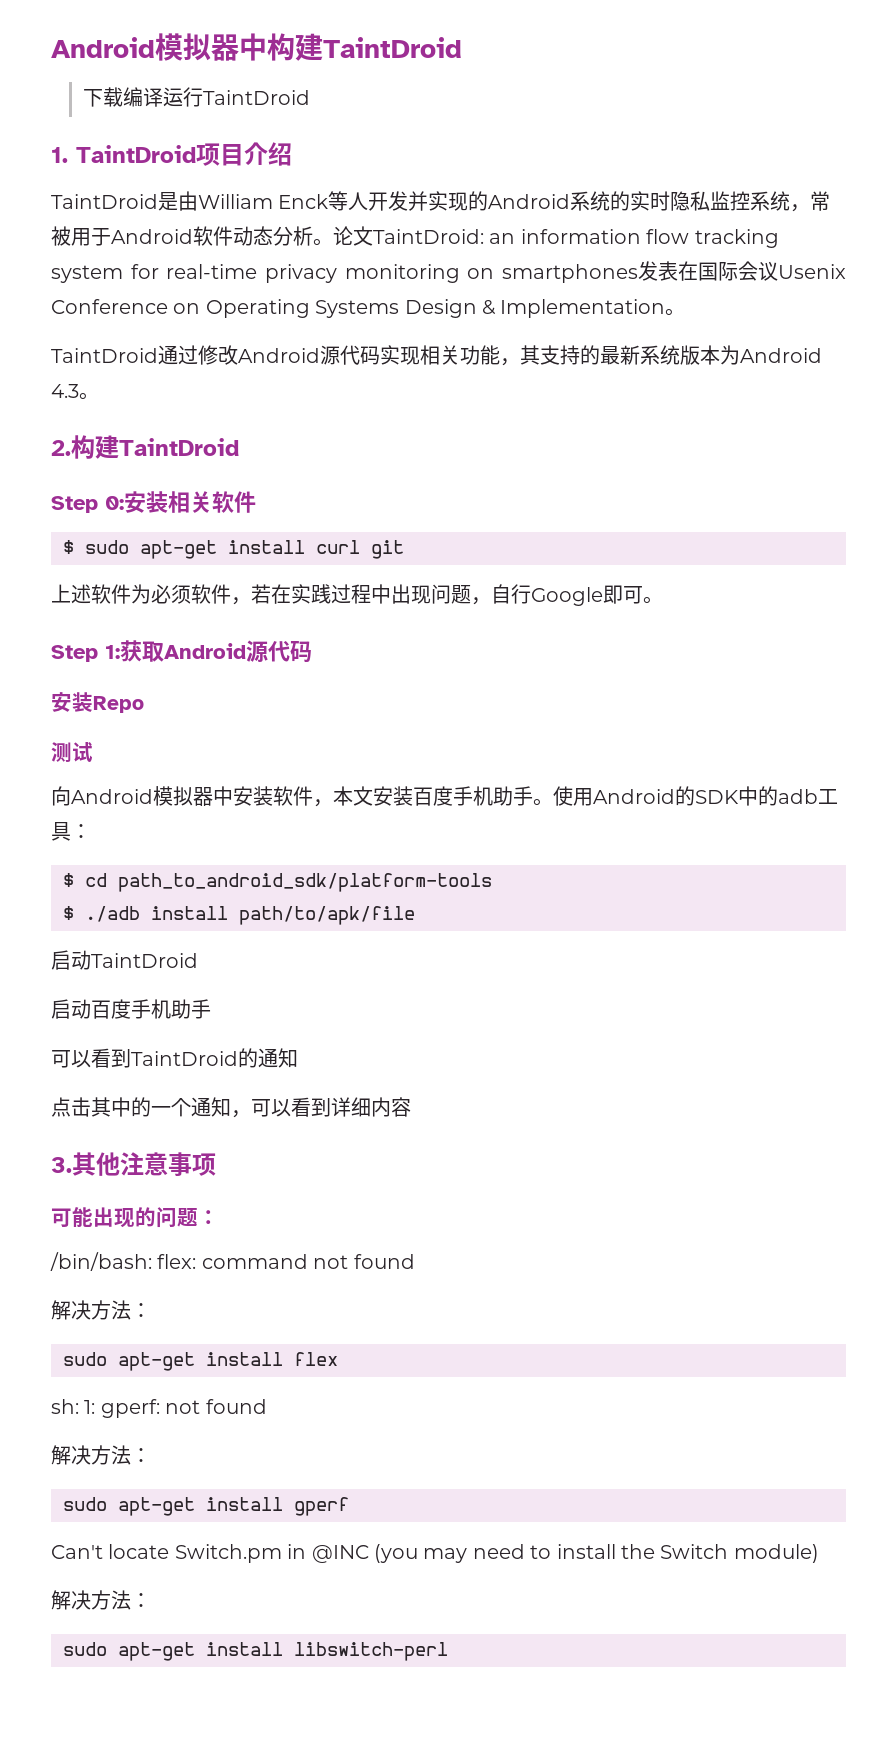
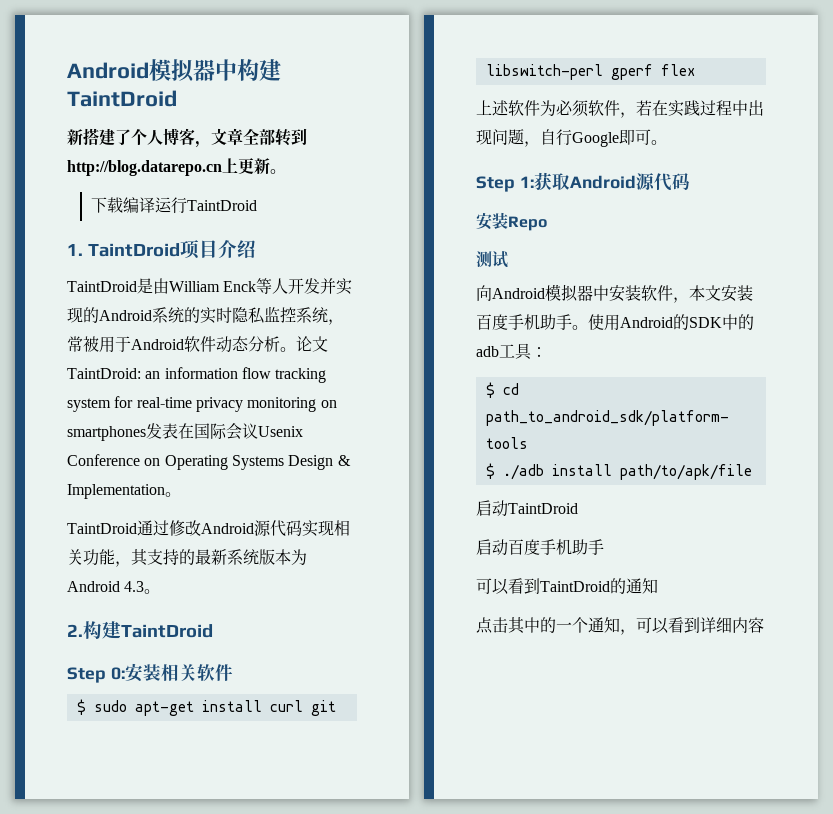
+ 新搭建了个人博客，文章全部转到http://blog.datarepo.cn上更新。
- $ sudo apt-get install curl git
+ $ sudo apt-get install curl git libswitch-perl gperf flex
- 3.其他注意事项
- 可能出现的问题：
- /bin/bash: flex: command not found
- 解决方法：
- sudo apt-get install flex
- sh: 1: gperf: not found
- 解决方法：
- sudo apt-get install gperf
- Can't locate Switch.pm in @INC (you may need to install the Switch module)
- 解决方法：
- sudo apt-get install libswitch-perl

